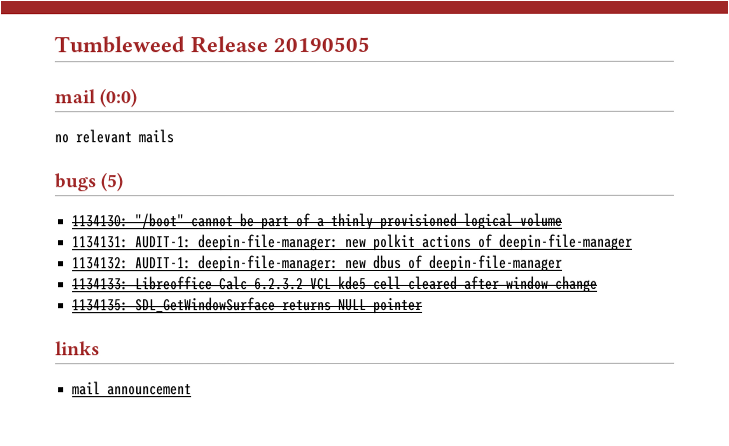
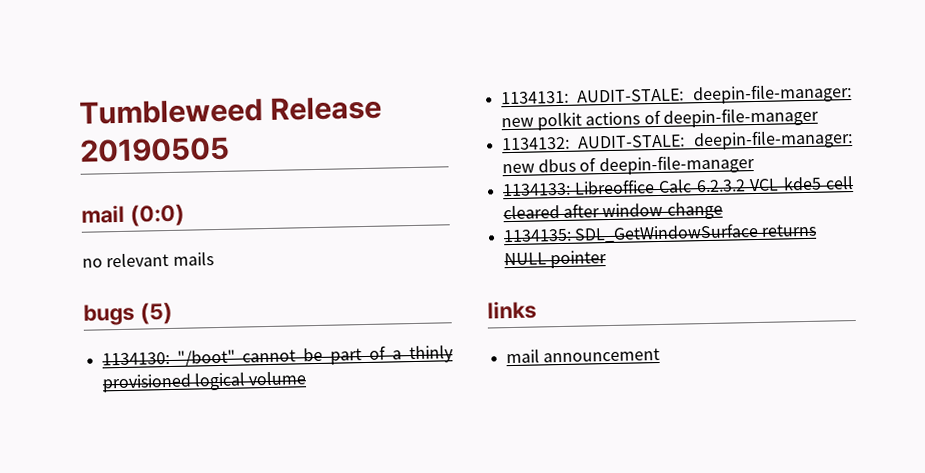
- 1134131: AUDIT-1: deepin-file-manager: new polkit actions of deepin-file-manager
+ 1134131: AUDIT-STALE: deepin-file-manager: new polkit actions of deepin-file-manager
- 1134132: AUDIT-1: deepin-file-manager: new dbus of deepin-file-manager
+ 1134132: AUDIT-STALE: deepin-file-manager: new dbus of deepin-file-manager

